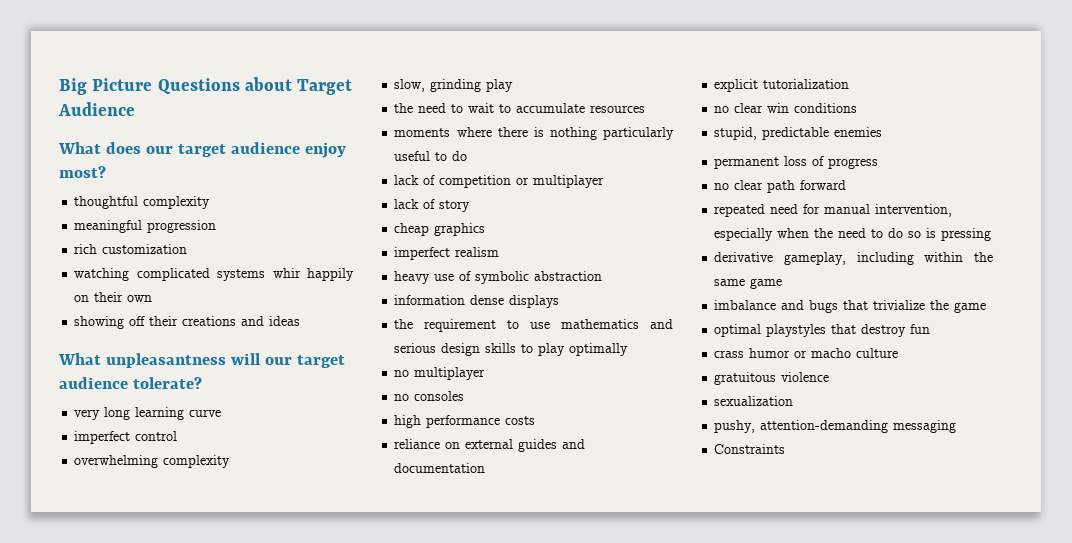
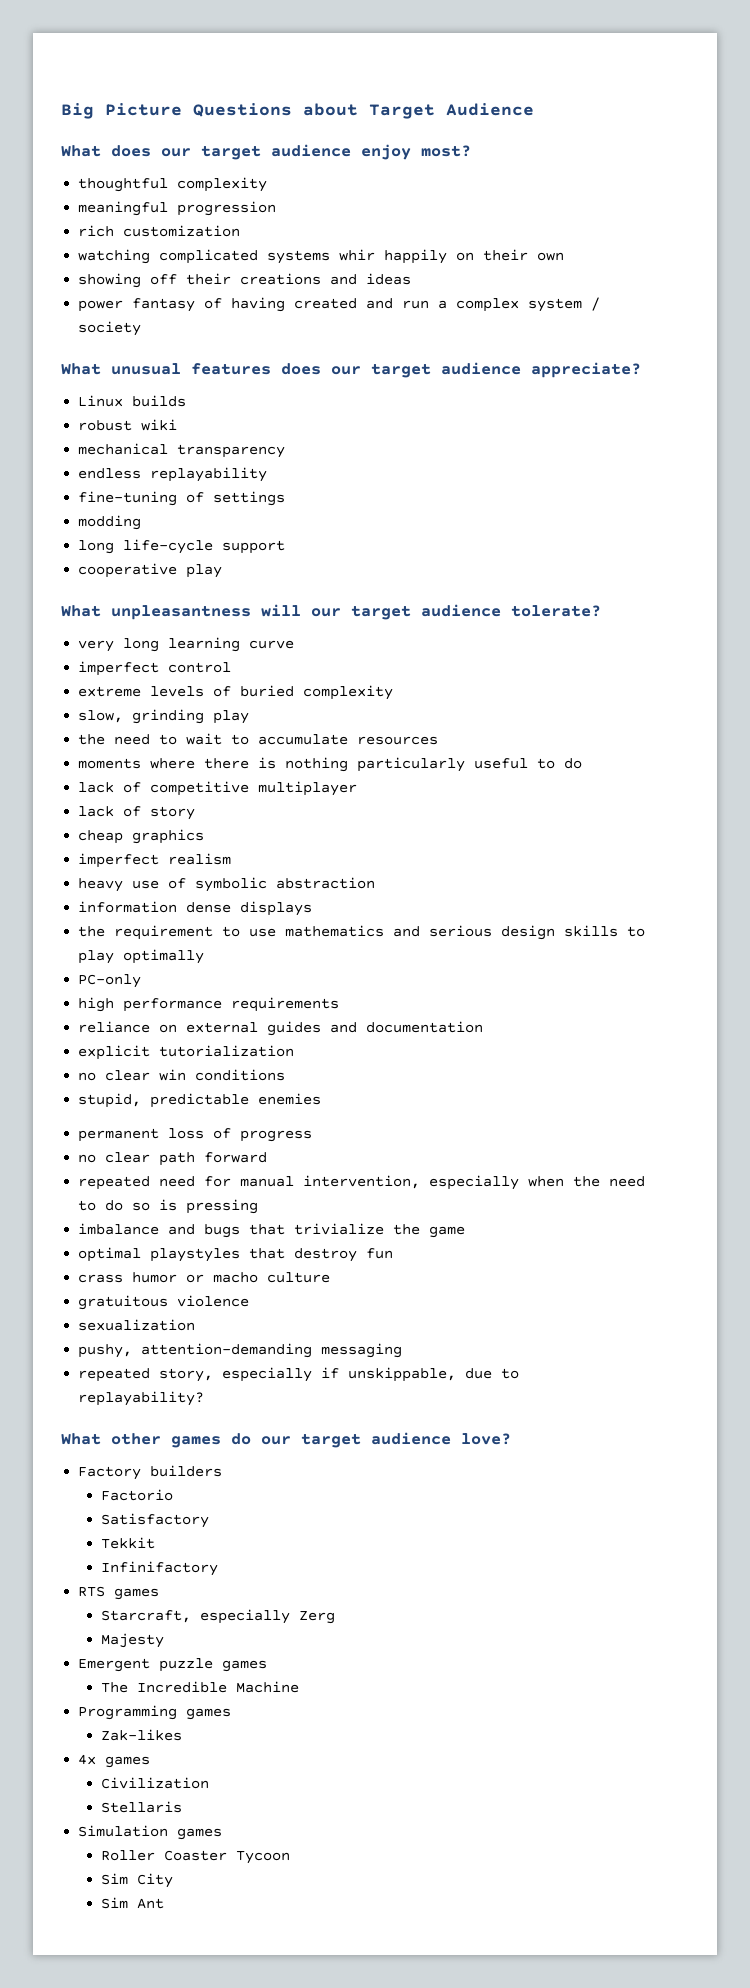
+ power fantasy of having created and run a complex system / society
+ What unusual features does our target audience appreciate?
+ Linux builds
+ robust wiki
+ mechanical transparency
+ endless replayability
+ fine-tuning of settings
+ modding
+ long life-cycle support
+ cooperative play
- overwhelming complexity
+ extreme levels of buried complexity
- lack of competition or multiplayer
+ lack of competitive multiplayer
- no multiplayer
- no consoles
+ PC-only
- high performance costs
+ high performance requirements
- derivative gameplay, including within the same game
- Constraints
+ repeated story, especially if unskippable, due to replayability?
+ What other games do our target audience love?
+ Factory builders
+ Factorio
+ Satisfactory
+ Tekkit
+ Infinifactory
+ RTS games
+ Starcraft, especially Zerg
+ Majesty
+ Emergent puzzle games
+ The Incredible Machine
+ Programming games
+ Zak-likes
+ 4x games
+ Civilization
+ Stellaris
+ Simulation games
+ Roller Coaster Tycoon
+ Sim City
+ Sim Ant

